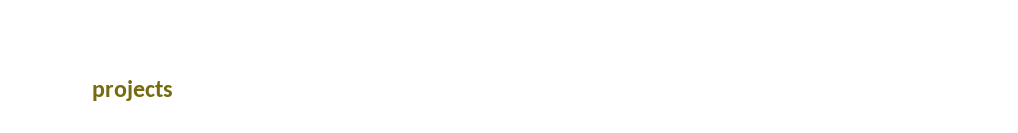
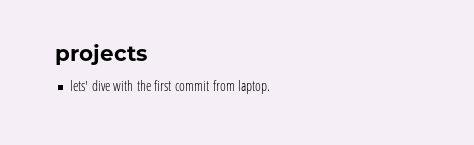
+ lets' dive with the first commit from laptop.

